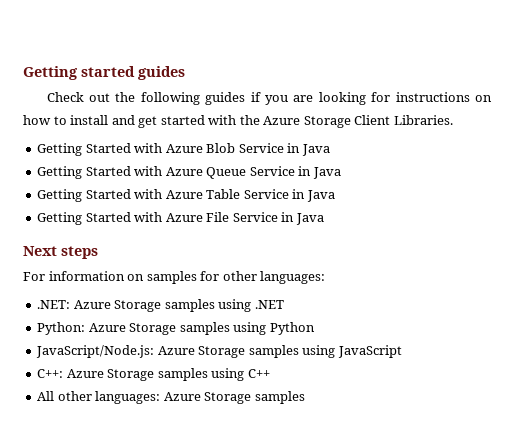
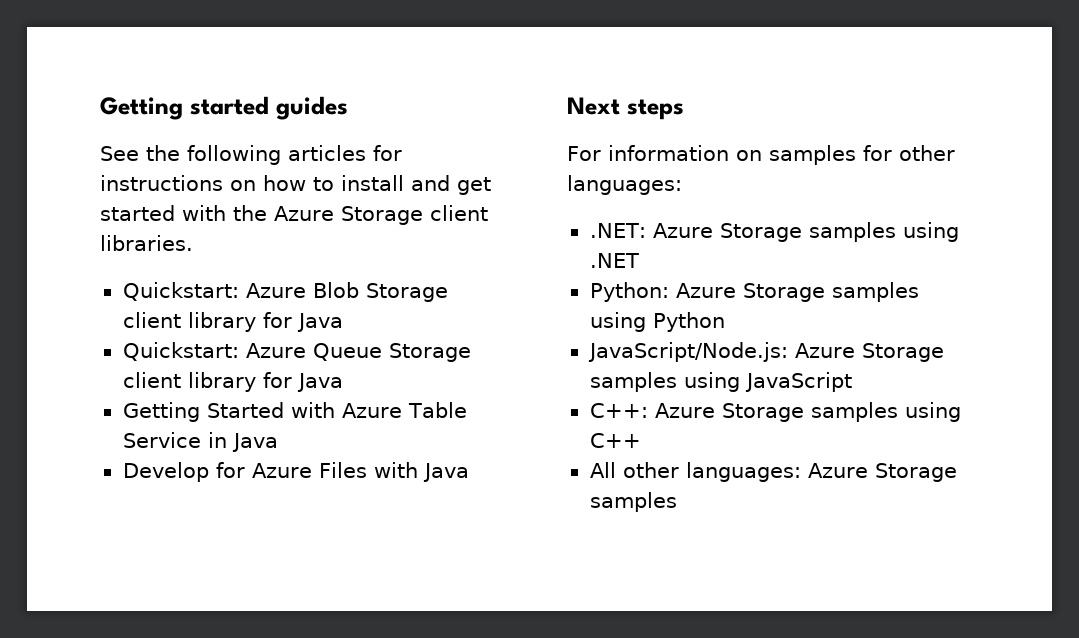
- Check out the following guides if you are looking for instructions on how to install and get started with the Azure Storage Client Libraries.
- Getting Started with Azure Blob Service in Java
- Getting Started with Azure Queue Service in Java
+ See the following articles for instructions on how to install and get started with the Azure Storage client libraries.
+ Quickstart: Azure Blob Storage client library for Java
+ Quickstart: Azure Queue Storage client library for Java
- Getting Started with Azure File Service in Java
+ Develop for Azure Files with Java

